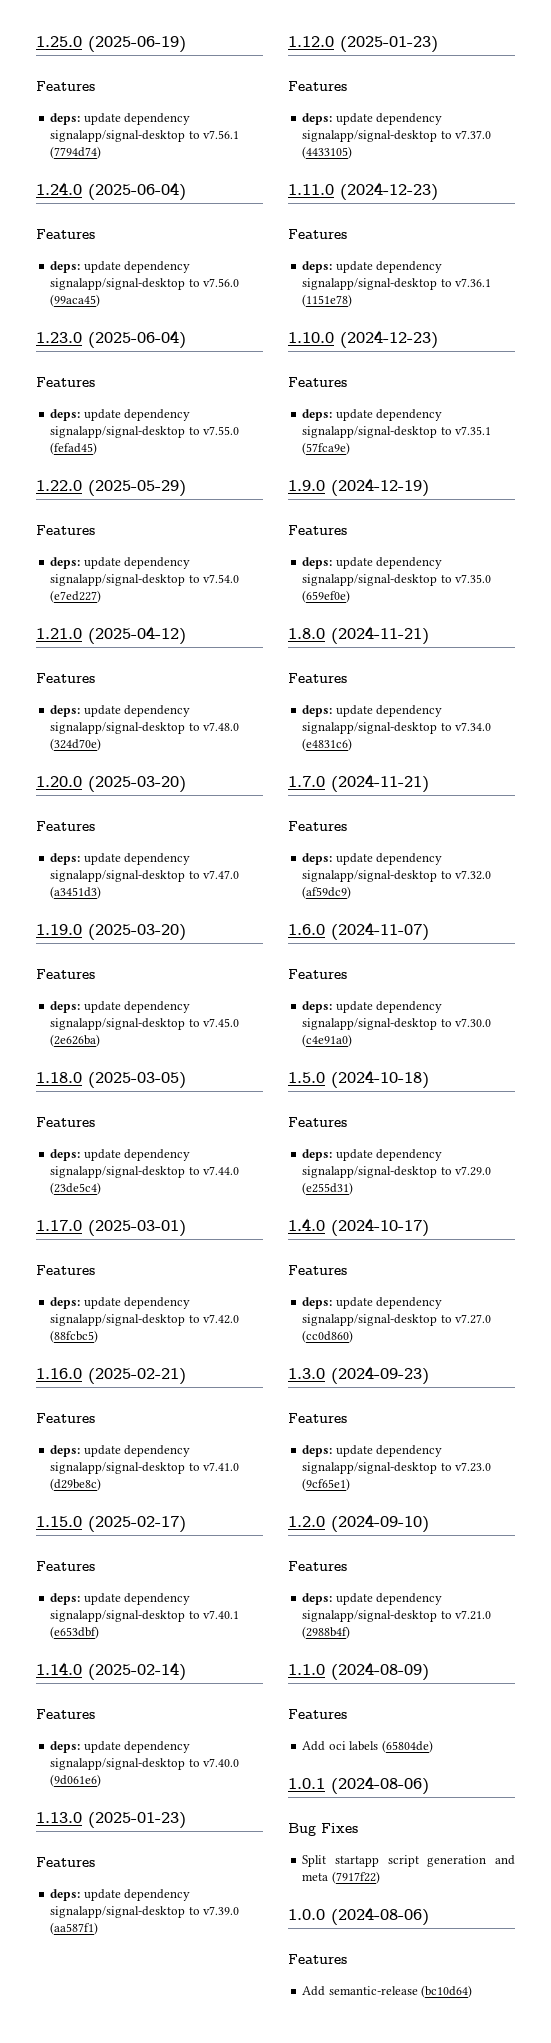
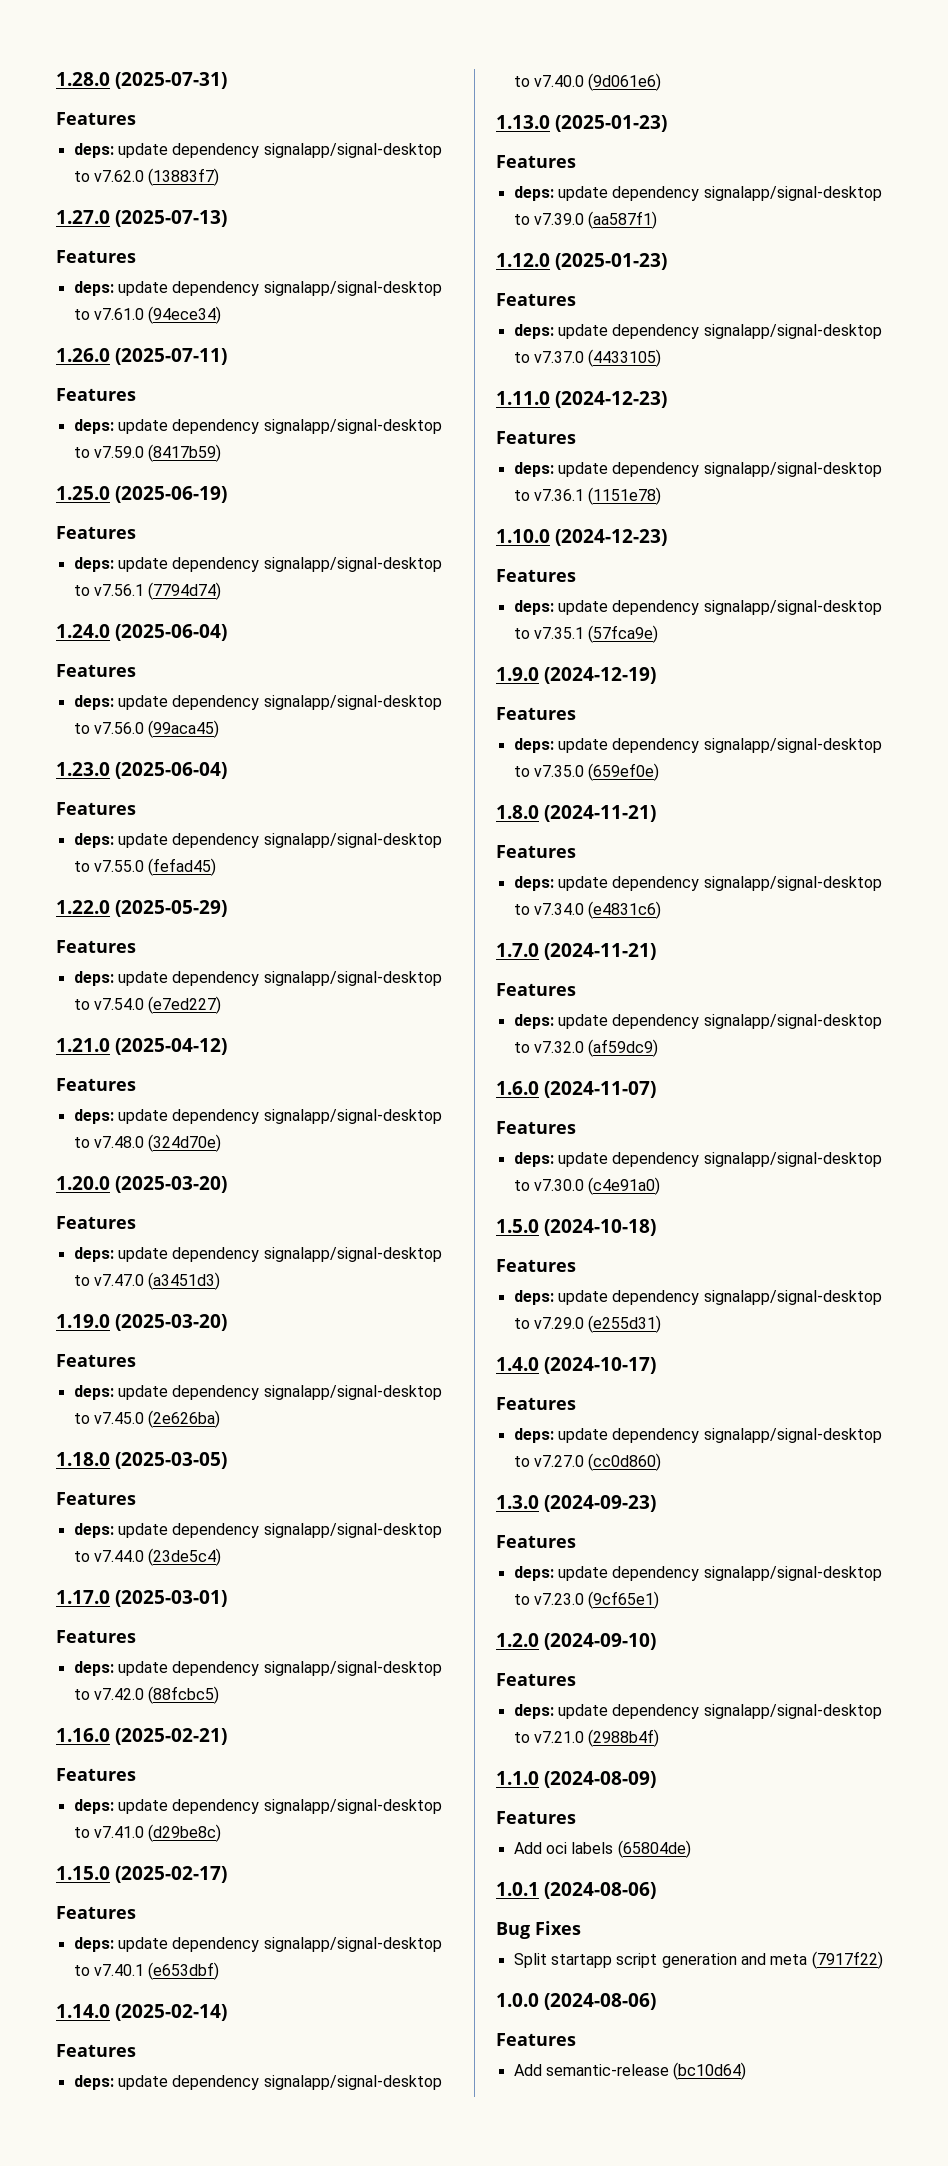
+ 1.28.0 (2025-07-31)
+ Features
+ deps: update dependency signalapp/signal-desktop to v7.62.0 (13883f7)
+ 1.27.0 (2025-07-13)
+ Features
+ deps: update dependency signalapp/signal-desktop to v7.61.0 (94ece34)
+ 1.26.0 (2025-07-11)
+ Features
+ deps: update dependency signalapp/signal-desktop to v7.59.0 (8417b59)

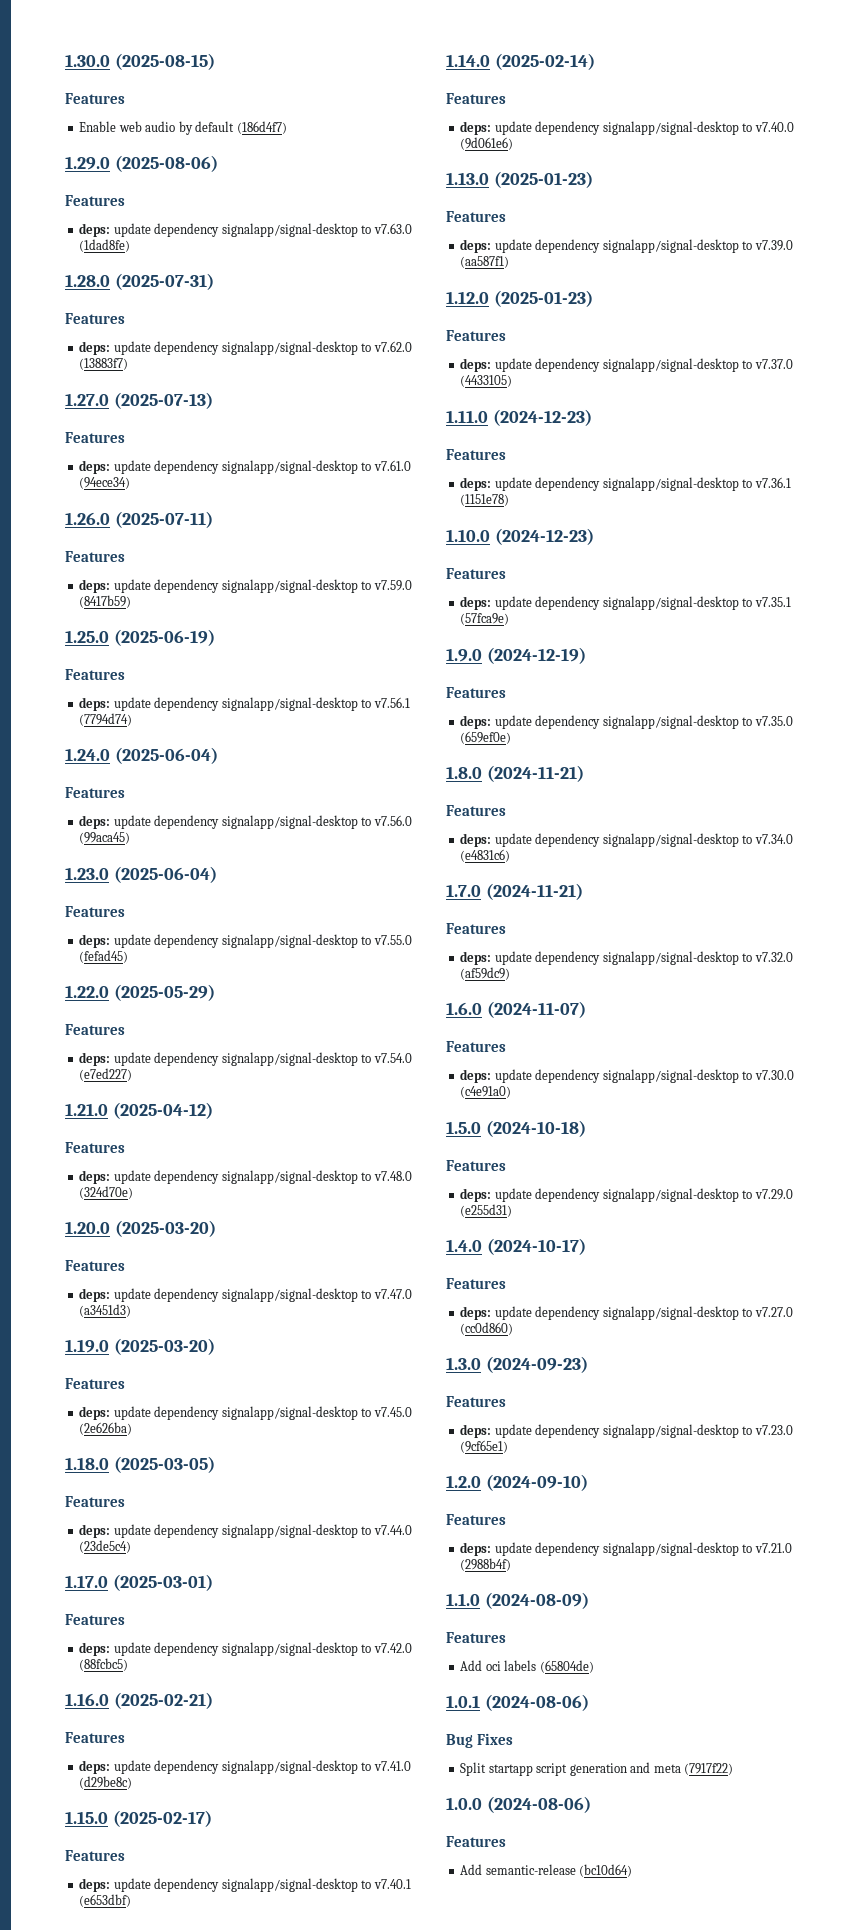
+ 1.30.0 (2025-08-15)
+ Features
+ Enable web audio by default (186d4f7)
+ 1.29.0 (2025-08-06)
+ Features
+ deps: update dependency signalapp/signal-desktop to v7.63.0 (1dad8fe)

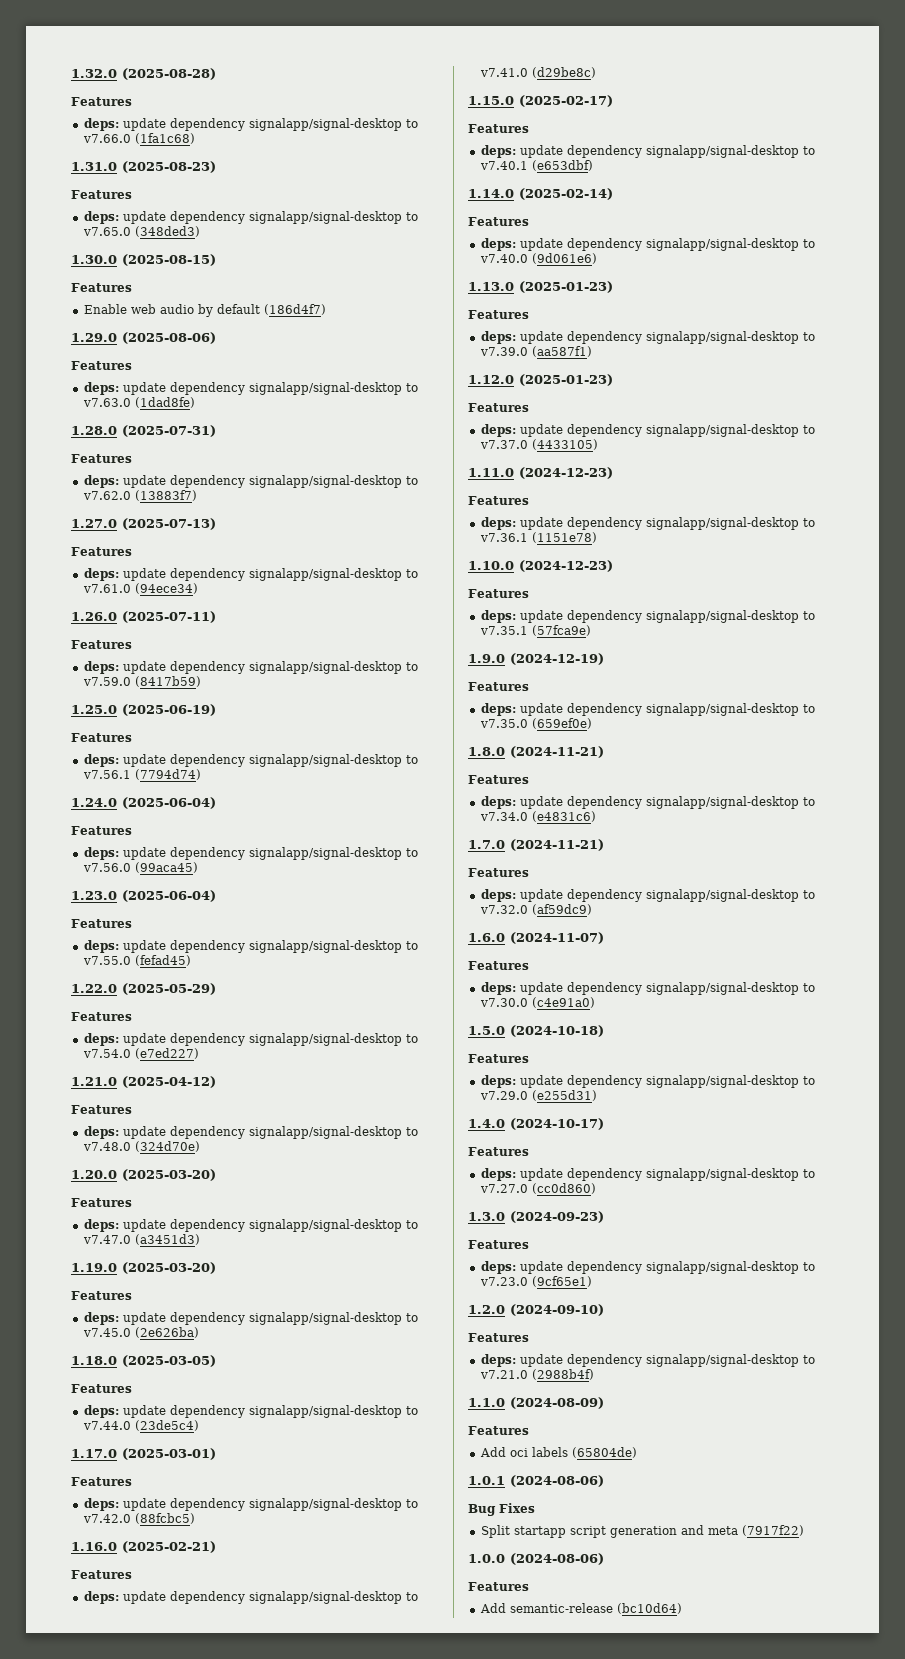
+ 1.32.0 (2025-08-28)
+ Features
+ deps: update dependency signalapp/signal-desktop to v7.66.0 (1fa1c68)
+ 1.31.0 (2025-08-23)
+ Features
+ deps: update dependency signalapp/signal-desktop to v7.65.0 (348ded3)

